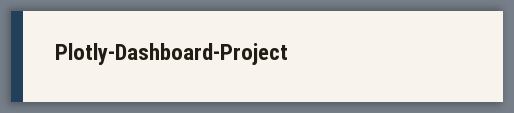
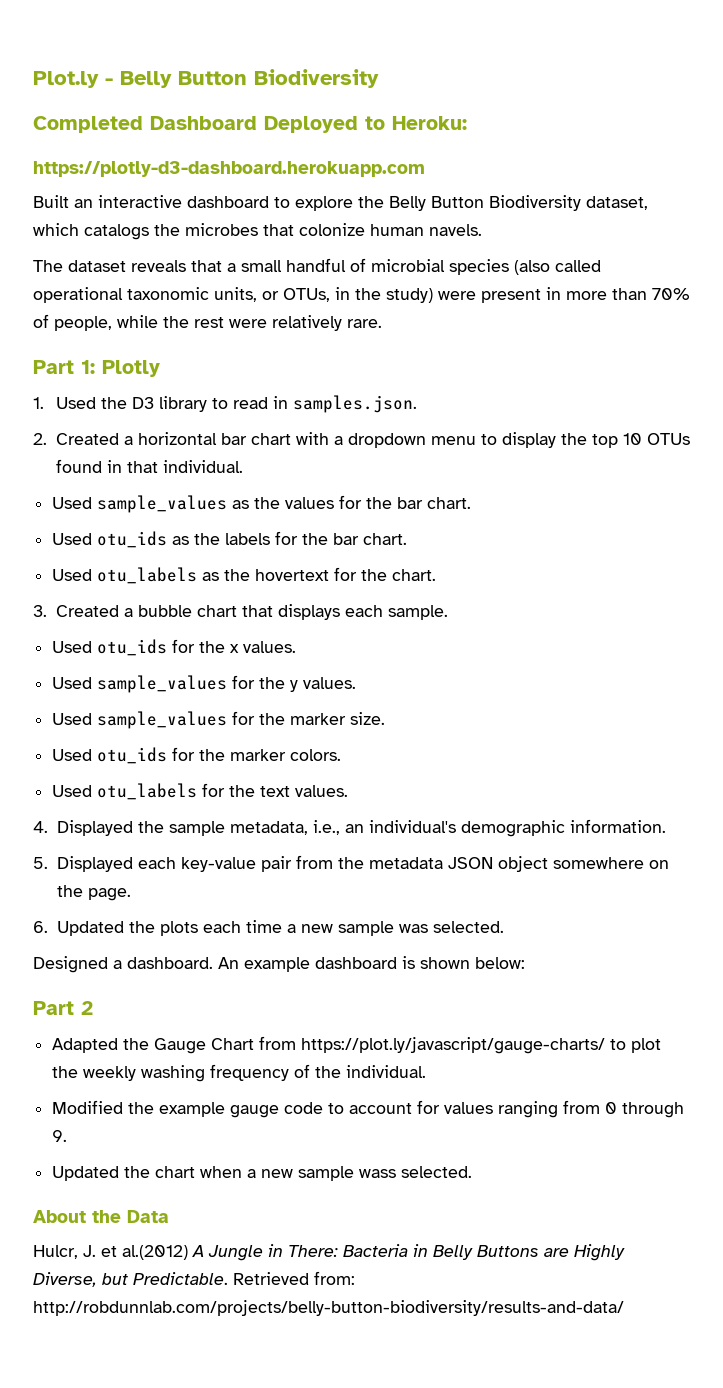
- Plotly-Dashboard-Project
+ Plot.ly - Belly Button Biodiversity
+ Completed Dashboard Deployed to Heroku:
+ https://plotly-d3-dashboard.herokuapp.com
+ Built an interactive dashboard to explore the Belly Button Biodiversity dataset, which catalogs the microbes that colonize human navels.
+ The dataset reveals that a small handful of microbial species (also called operational taxonomic units, or OTUs, in the study) were present in more than 70% of people, while the rest were relatively rare.
+ Part 1: Plotly
+ 1. Used the D3 library to read in samples.json.
+ 2. Created a horizontal bar chart with a dropdown menu to display the top 10 OTUs found in that individual.
+ Used sample_values as the values for the bar chart.
+ Used otu_ids as the labels for the bar chart.
+ Used otu_labels as the hovertext for the chart.
+ 3. Created a bubble chart that displays each sample.
+ Used otu_ids for the x values.
+ Used sample_values for the y values.
+ Used sample_values for the marker size.
+ Used otu_ids for the marker colors.
+ Used otu_labels for the text values.
+ 4. Displayed the sample metadata, i.e., an individual's demographic information.
+ 5. Displayed each key-value pair from the metadata JSON object somewhere on the page.
+ 6. Updated the plots each time a new sample was selected.
+ Designed a dashboard. An example dashboard is shown below:
+ Part 2
+ Adapted the Gauge Chart from https://plot.ly/javascript/gauge-charts/ to plot the weekly washing frequency of the individual.
+ Modified the example gauge code to account for values ranging from 0 through 9.
+ Updated the chart when a new sample wass selected.
+ About the Data
+ Hulcr, J. et al.(2012) A Jungle in There: Bacteria in Belly Buttons are Highly Diverse, but Predictable. Retrieved from: http://robdunnlab.com/projects/belly-button-biodiversity/results-and-data/

